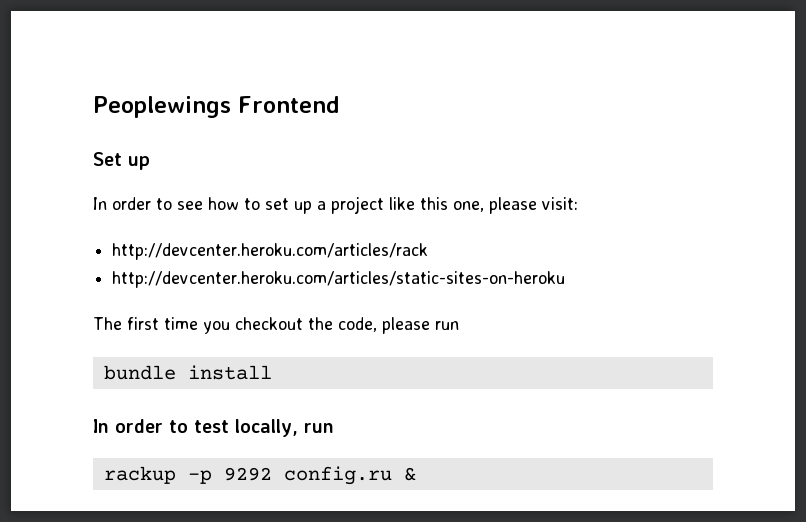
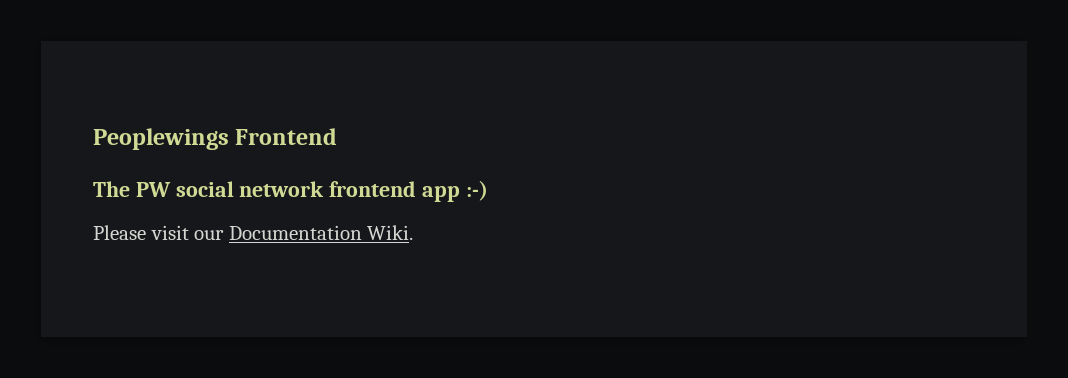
- Set up
- In order to see how to set up a project like this one, please visit:
- http://devcenter.heroku.com/articles/rack
- http://devcenter.heroku.com/articles/static-sites-on-heroku
- The first time you checkout the code, please run
- bundle install
- In order to test locally, run
- rackup -p 9292 config.ru &
+ The PW social network frontend app :-)
+ Please visit our Documentation Wiki.

